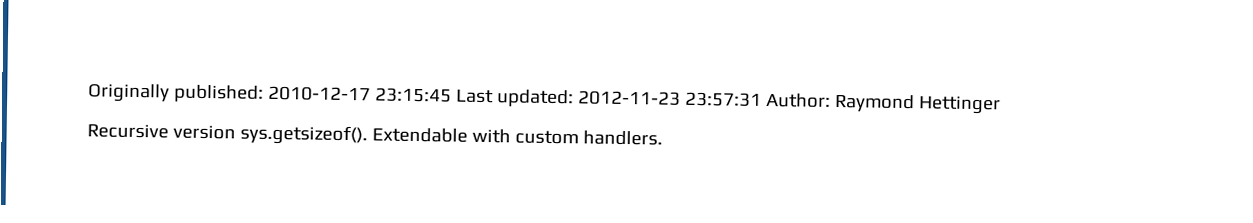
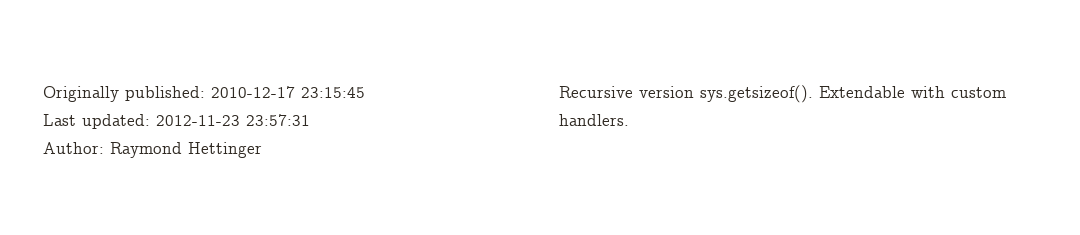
- Originally published: 2010-12-17 23:15:45 Last updated: 2012-11-23 23:57:31 Author: Raymond Hettinger
+ Originally published: 2010-12-17 23:15:45
+ Last updated: 2012-11-23 23:57:31
+ Author: Raymond Hettinger

